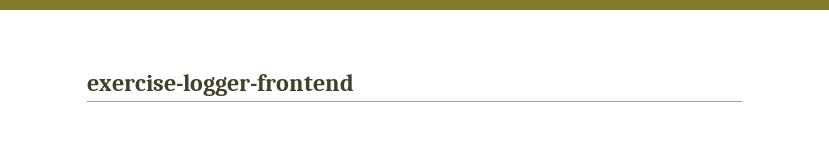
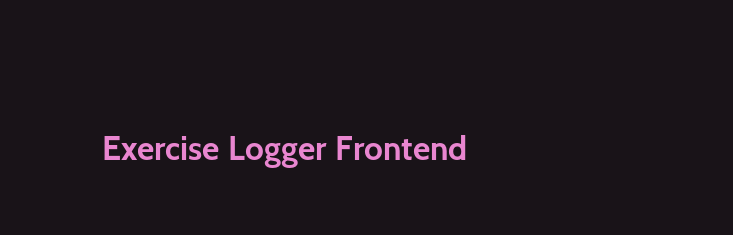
- exercise-logger-frontend
+ Exercise Logger Frontend

